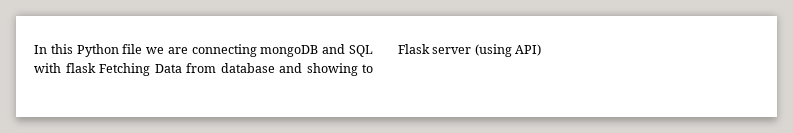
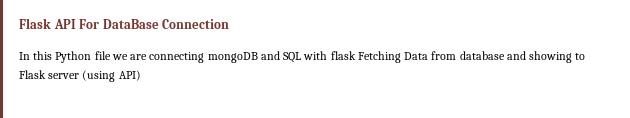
+ Flask API For DataBase Connection

